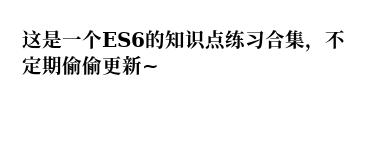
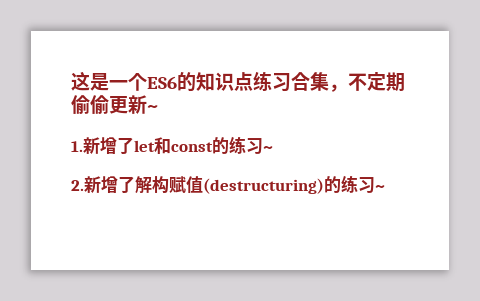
+ 1.新增了let和const的练习~
+ 2.新增了解构赋值(destructuring)的练习~

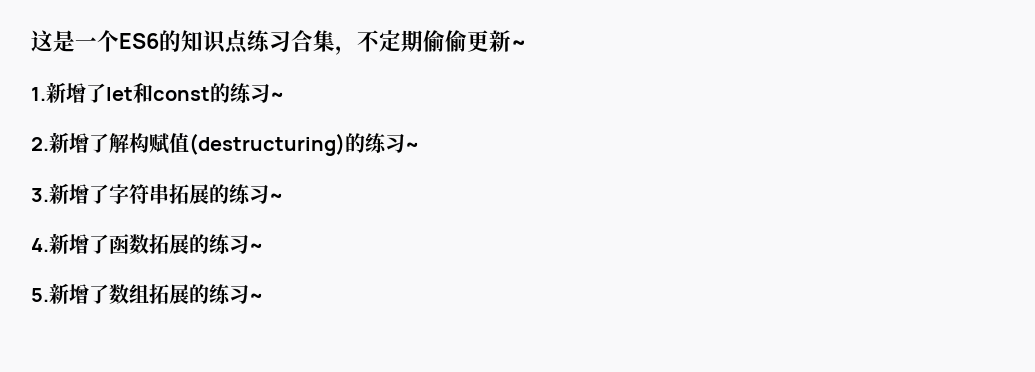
+ 3.新增了字符串拓展的练习~
+ 4.新增了函数拓展的练习~
+ 5.新增了数组拓展的练习~

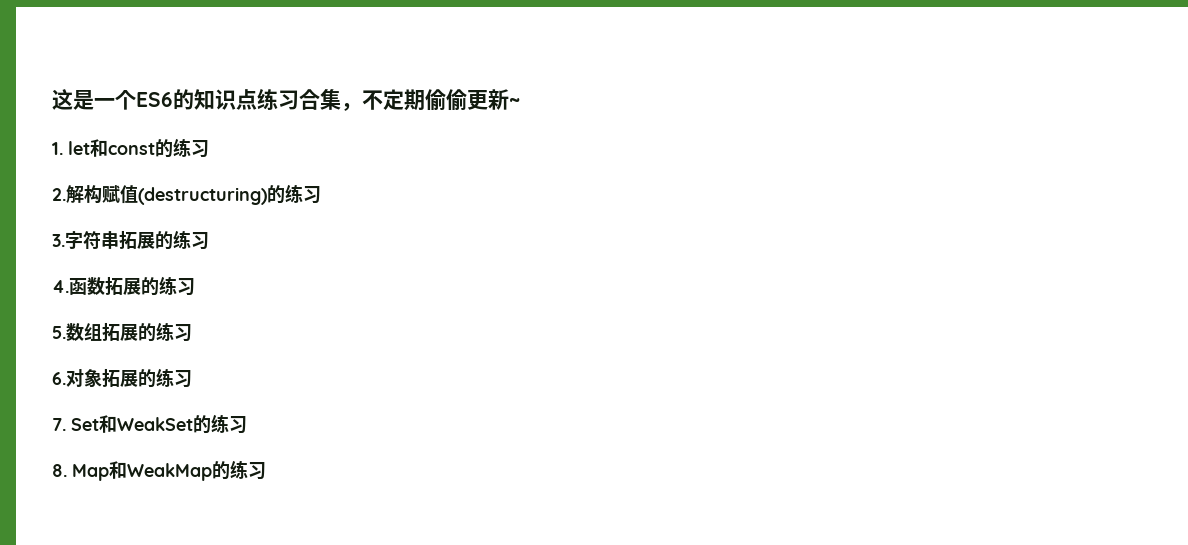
- 1.新增了let和const的练习~
+ 1. let和const的练习
- 2.新增了解构赋值(destructuring)的练习~
+ 2.解构赋值(destructuring)的练习
- 3.新增了字符串拓展的练习~
+ 3.字符串拓展的练习
- 4.新增了函数拓展的练习~
+ 4.函数拓展的练习
- 5.新增了数组拓展的练习~
+ 5.数组拓展的练习
+ 6.对象拓展的练习
+ 7. Set和WeakSet的练习
+ 8. Map和WeakMap的练习

